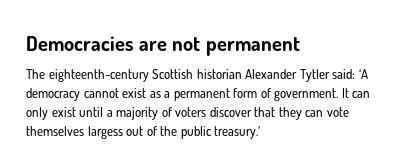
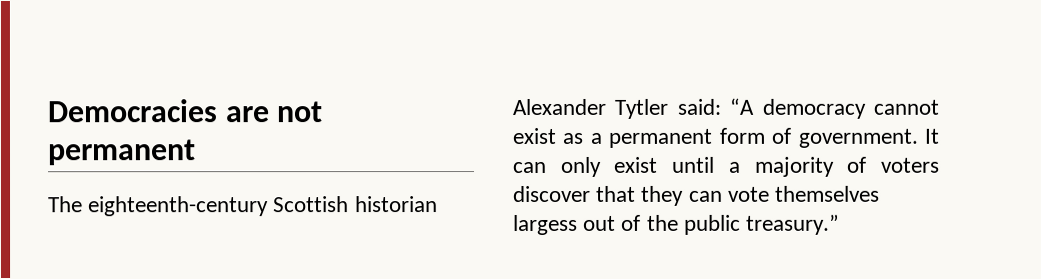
- The eighteenth-century Scottish historian Alexander Tytler said: ‘A democracy cannot exist as a permanent form of government.
+ The eighteenth-century Scottish historian Alexander Tytler said: “A democracy cannot exist as a permanent form of government.
- It can only exist until a majority of voters discover that they can vote themselves largess out of the public treasury.’
+ It can only exist until a majority of voters discover that they can vote themselves largess out of the public treasury.”

